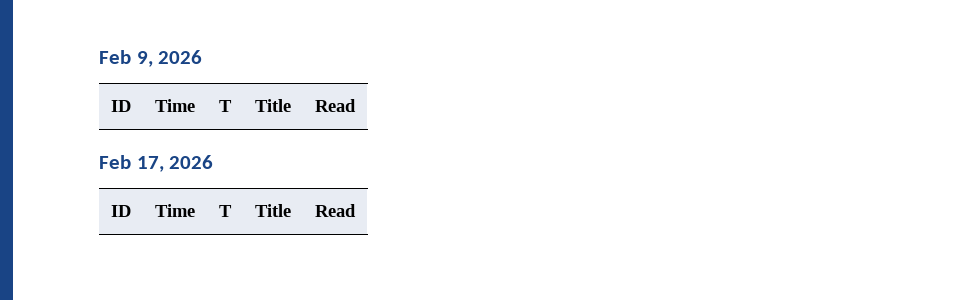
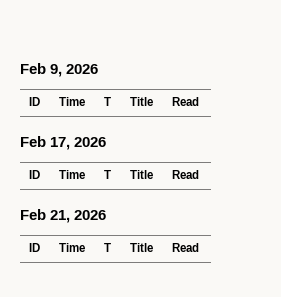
+ Feb 21, 2026
+ ID | Time | T | Title | Read

